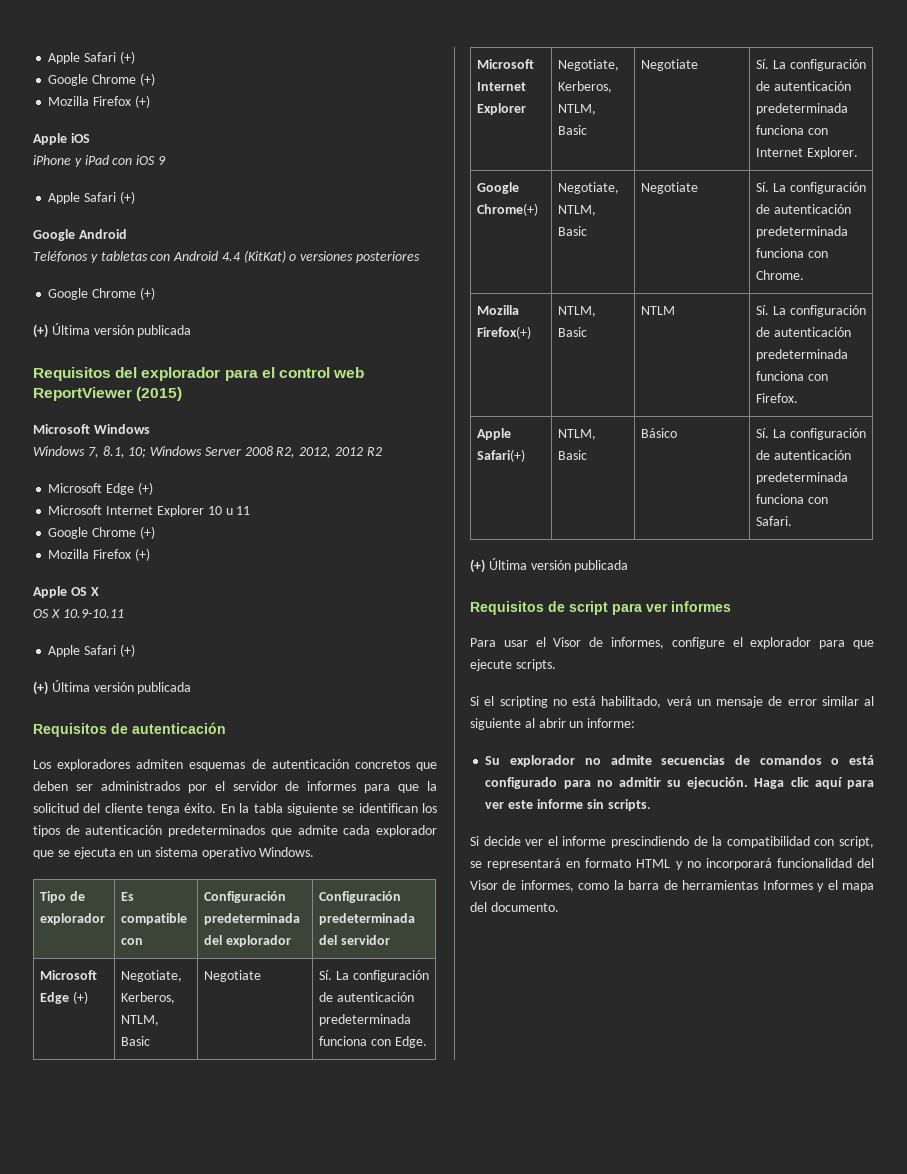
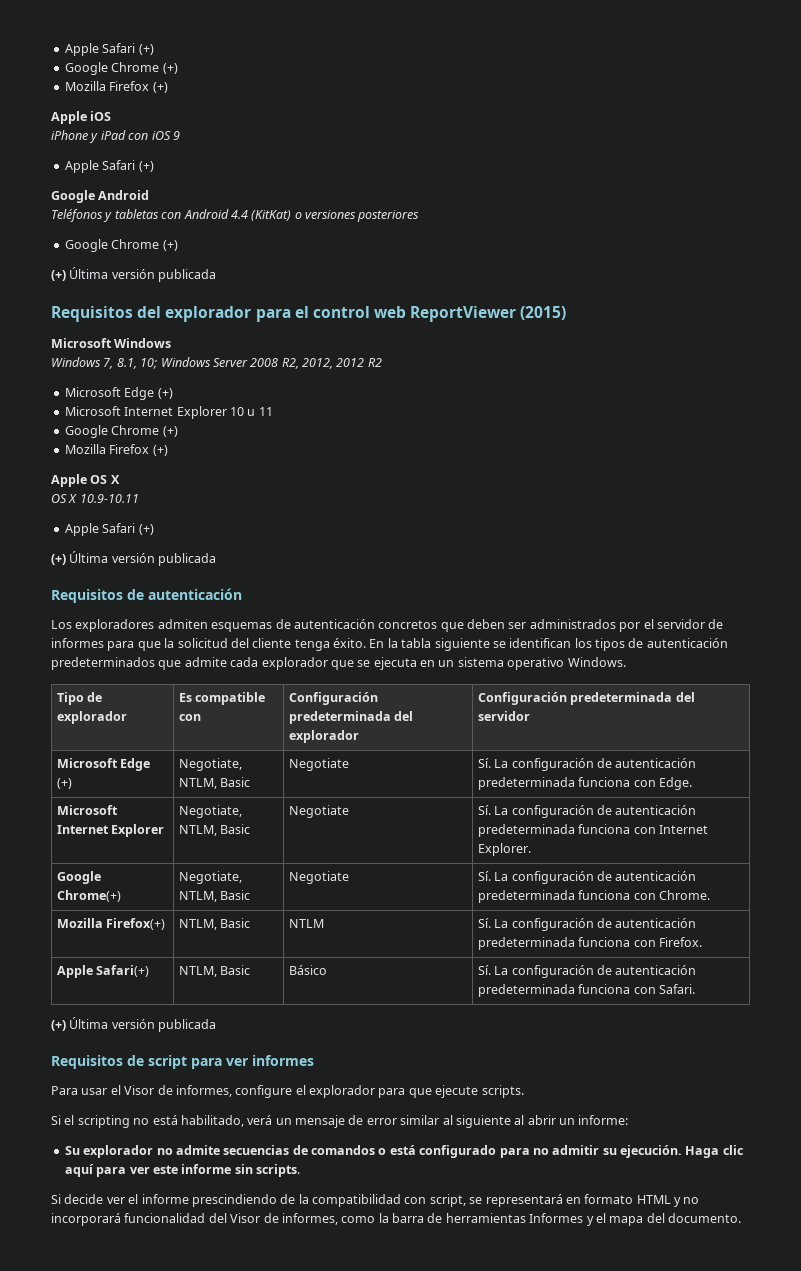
- Microsoft Edge (+) | Negotiate, Kerberos, NTLM, Basic | Negotiate | Sí. La configuración de autenticación predeterminada funciona con Edge.
+ Microsoft Edge (+) | Negotiate, NTLM, Basic | Negotiate | Sí. La configuración de autenticación predeterminada funciona con Edge.
- Microsoft Internet Explorer | Negotiate, Kerberos, NTLM, Basic | Negotiate | Sí. La configuración de autenticación predeterminada funciona con Internet Explorer.
+ Microsoft Internet Explorer | Negotiate, NTLM, Basic | Negotiate | Sí. La configuración de autenticación predeterminada funciona con Internet Explorer.

